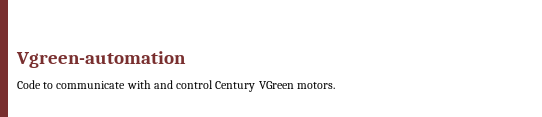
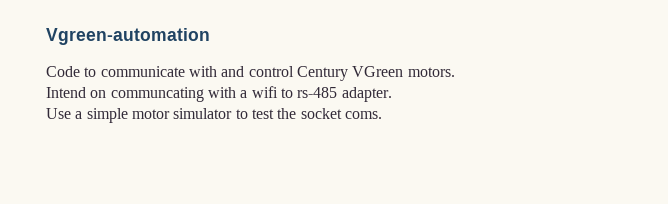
+ Intend on communcating with a wifi to rs-485 adapter.
+ Use a simple motor simulator to test the socket coms.

